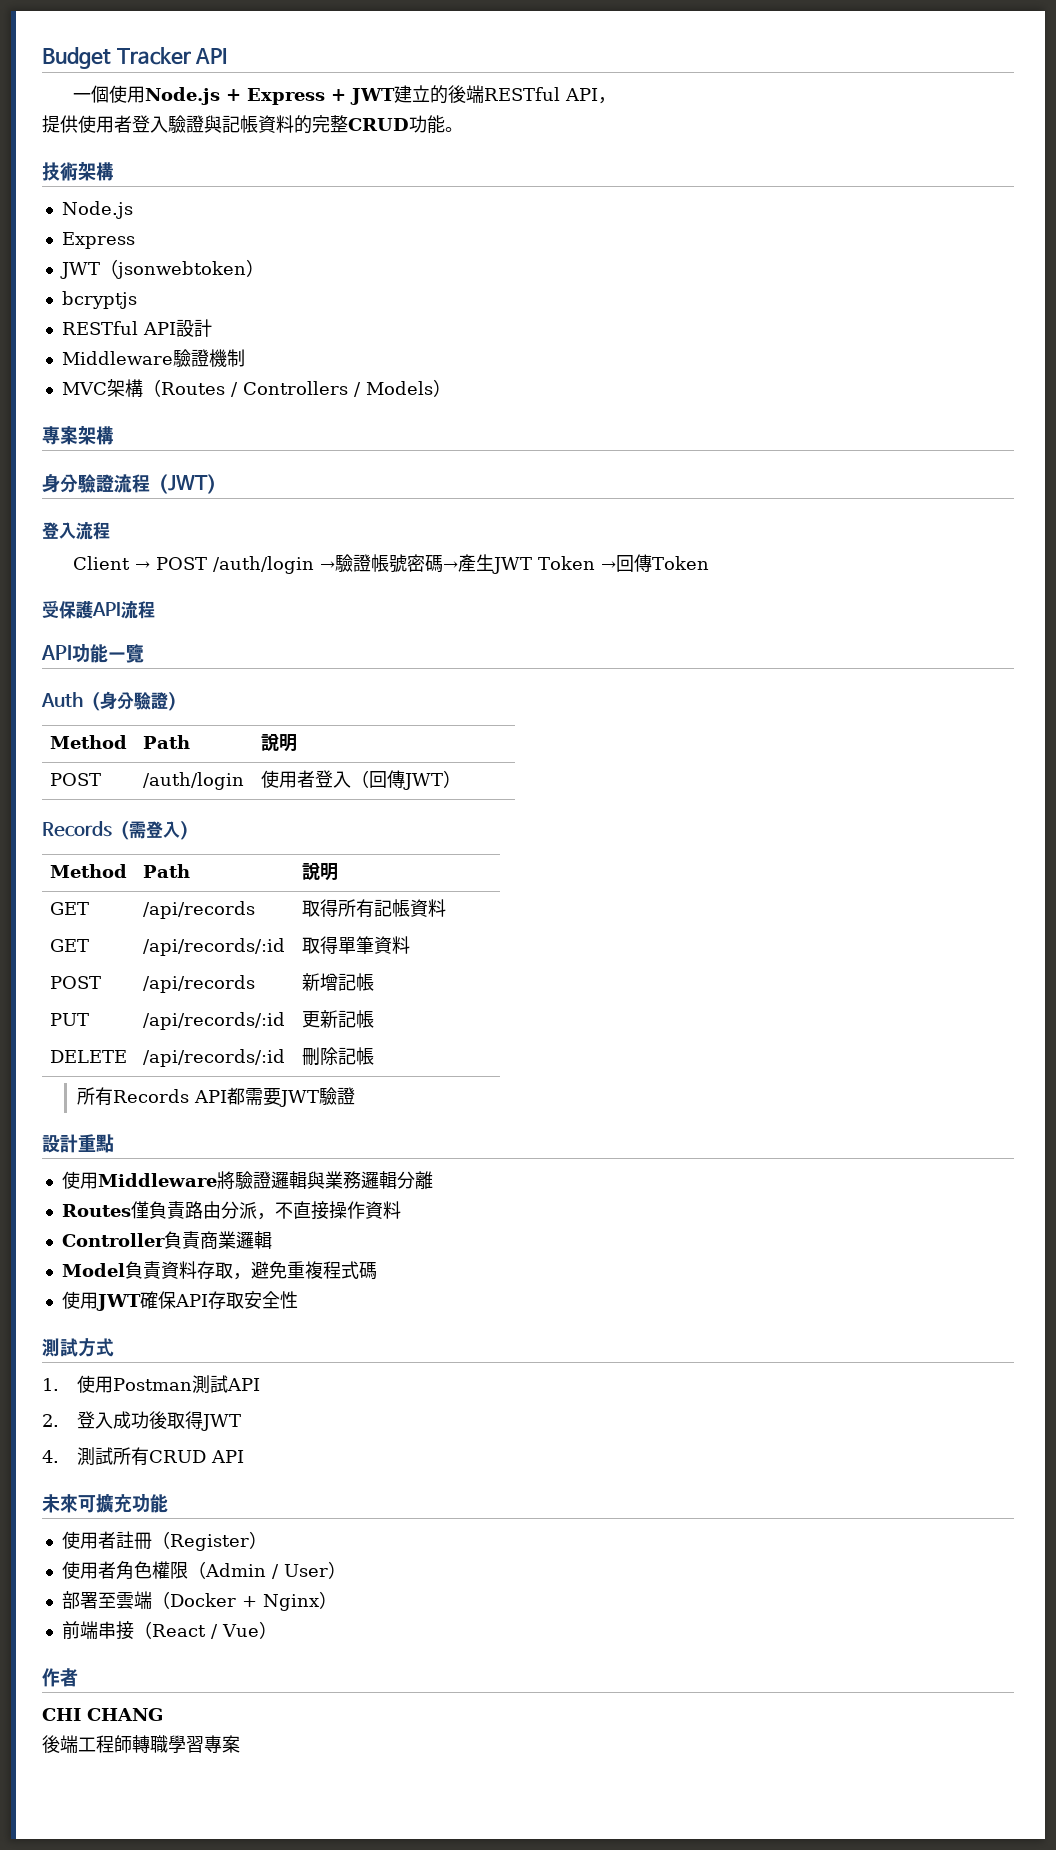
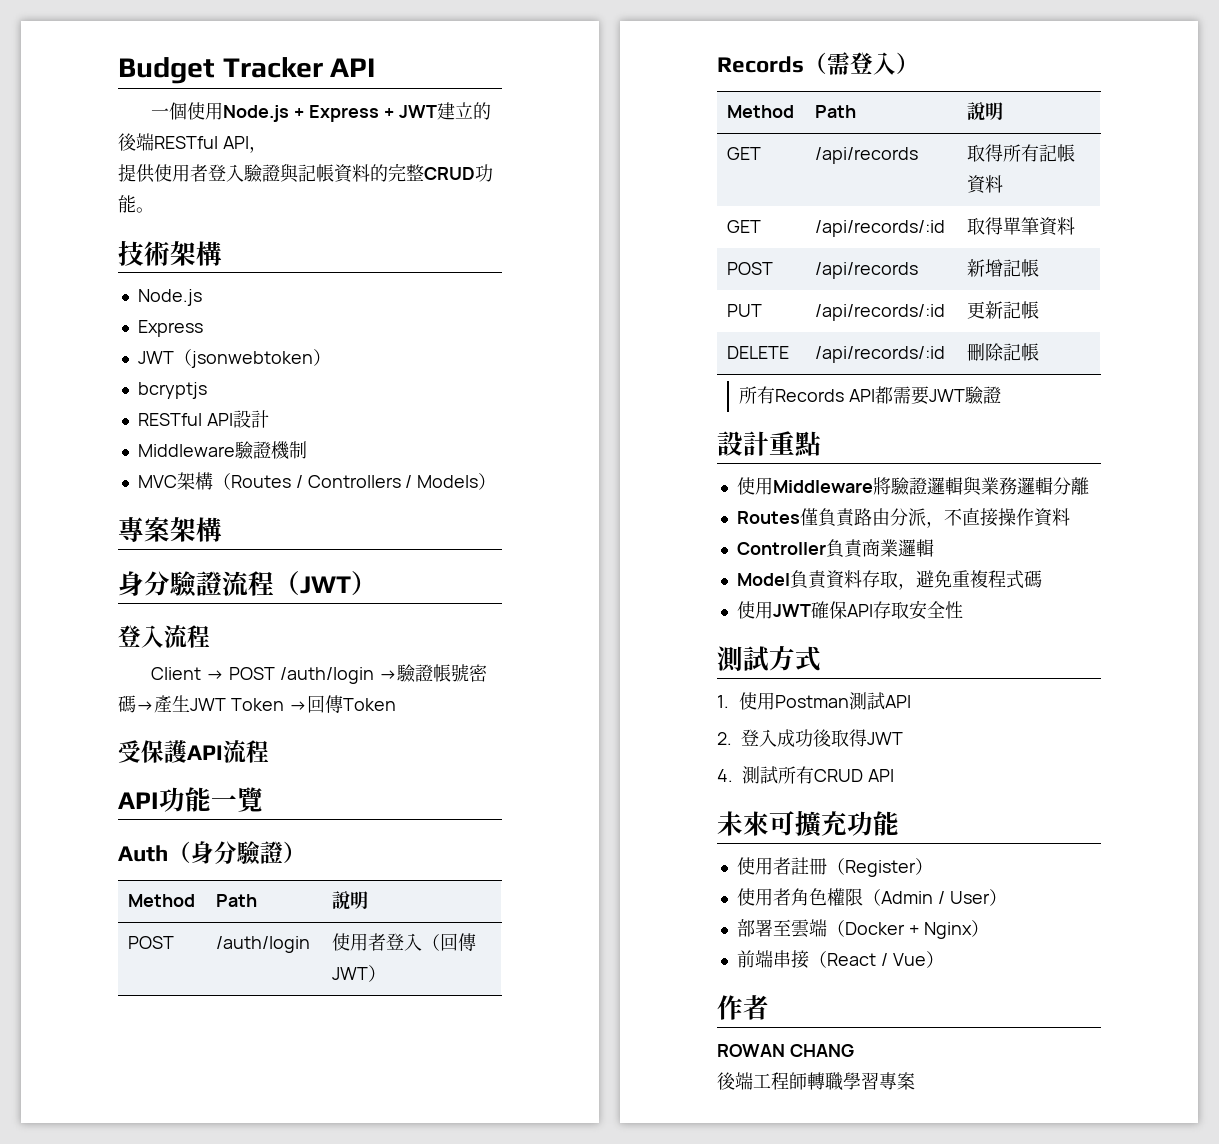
- CHI CHANG
+ ROWAN CHANG

